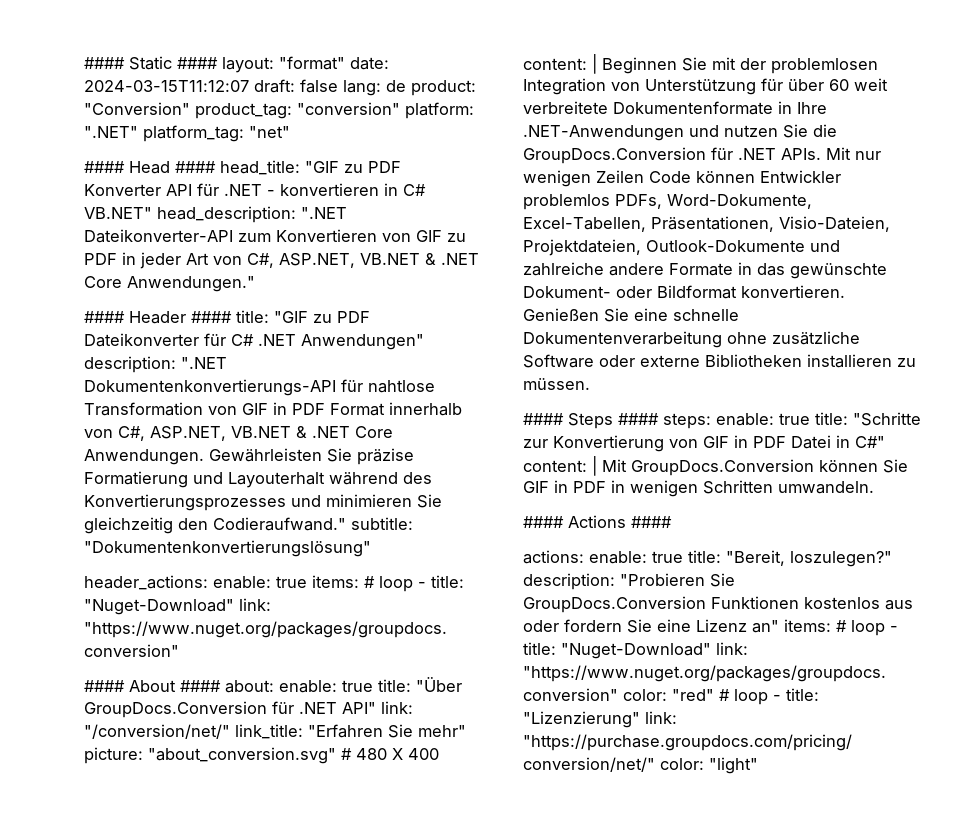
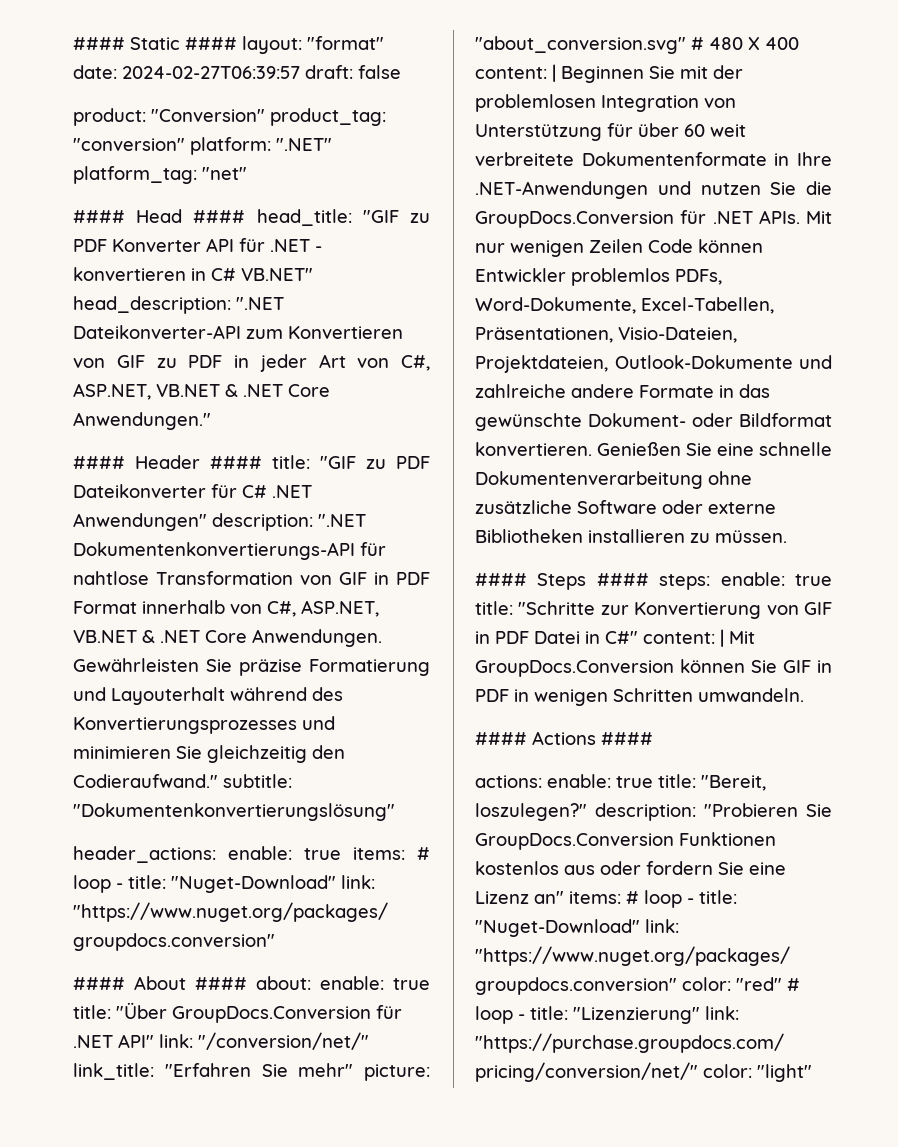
- #### Static #### layout: "format" date: 2024-03-15T11:12:07 draft: false lang: de product: "Conversion" product_tag: "conversion" platform: ".NET" platform_tag: "net"
+ #### Static #### layout: "format" date: 2024-02-27T06:39:57 draft: false
+ product: "Conversion" product_tag: "conversion" platform: ".NET" platform_tag: "net"

